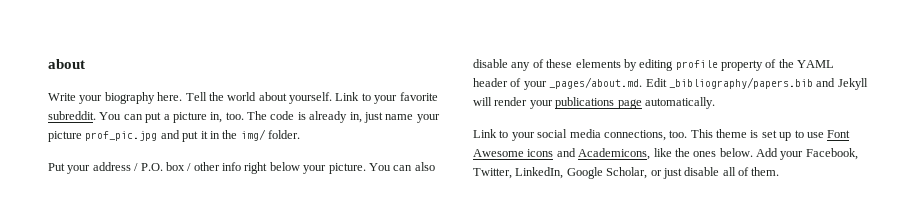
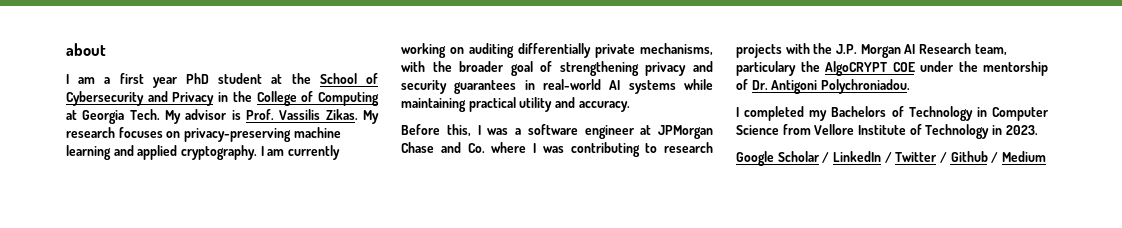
- Write your biography here. Tell the world about yourself. Link to your favorite subreddit. You can put a picture in, too. The code is already in, just name your picture prof_pic.jpg and put it in the img/ folder.
- Put your address / P.O. box / other info right below your picture. You can also disable any of these elements by editing profile property of the YAML header of your _pages/about.md. Edit _bibliography/papers.bib and Jekyll will render your publications page automatically.
- Link to your social media connections, too. This theme is set up to use Font Awesome icons and Academicons, like the ones below. Add your Facebook, Twitter, LinkedIn, Google Scholar, or just disable all of them.
+ I am a first year PhD student at the School of Cybersecurity and Privacy in the College of Computing at Georgia Tech. My advisor is Prof. Vassilis Zikas. My research focuses on privacy-preserving machine learning and applied cryptography. I am currently working on auditing differentially private mechanisms, with the broader goal of strengthening privacy and security guarantees in real-world AI systems while maintaining practical utility and accuracy.
+ Before this, I was a software engineer at JPMorgan Chase and Co. where I was contributing to research projects with the J.P. Morgan AI Research team, particulary the AlgoCRYPT COE under the mentorship of Dr. Antigoni Polychroniadou.
+ I completed my Bachelors of Technology in Computer Science from Vellore Institute of Technology in 2023.
+ Google Scholar / LinkedIn / Twitter / Github / Medium

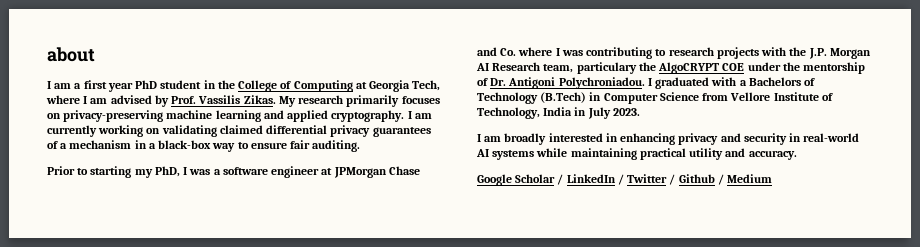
- I am a first year PhD student at the School of Cybersecurity and Privacy in the College of Computing at Georgia Tech. My advisor is Prof. Vassilis Zikas.
+ I am a first year PhD student in the College of Computing at Georgia Tech, where I am advised by Prof. Vassilis Zikas.
- My research focuses on privacy-preserving machine learning and applied cryptography.
+ My research primarily focuses on privacy-preserving machine learning and applied cryptography.
- I am currently working on auditing differentially private mechanisms, with the broader goal of strengthening privacy and security guarantees in real-world AI systems while maintaining practical utility and accuracy.
- Before this, I was a software engineer at JPMorgan Chase and Co. where I was contributing to research projects with the J.P. Morgan AI Research team, particulary the AlgoCRYPT COE under the mentorship of Dr. Antigoni Polychroniadou.
- I completed my Bachelors of Technology in Computer Science from Vellore Institute of Technology in 2023.
+ I am currently working on validating claimed differential privacy guarantees of a mechanism in a black-box way to ensure fair auditing.
+ Prior to starting my PhD, I was a software engineer at JPMorgan Chase and Co. where I was contributing to research projects with the J.P. Morgan AI Research team, particulary the AlgoCRYPT COE under the mentorship of Dr. Antigoni Polychroniadou. I graduated with a Bachelors of Technology (B.Tech) in Computer Science from Vellore Institute of Technology, India in July 2023.
+ I am broadly interested in enhancing privacy and security in real-world AI systems while maintaining practical utility and accuracy.

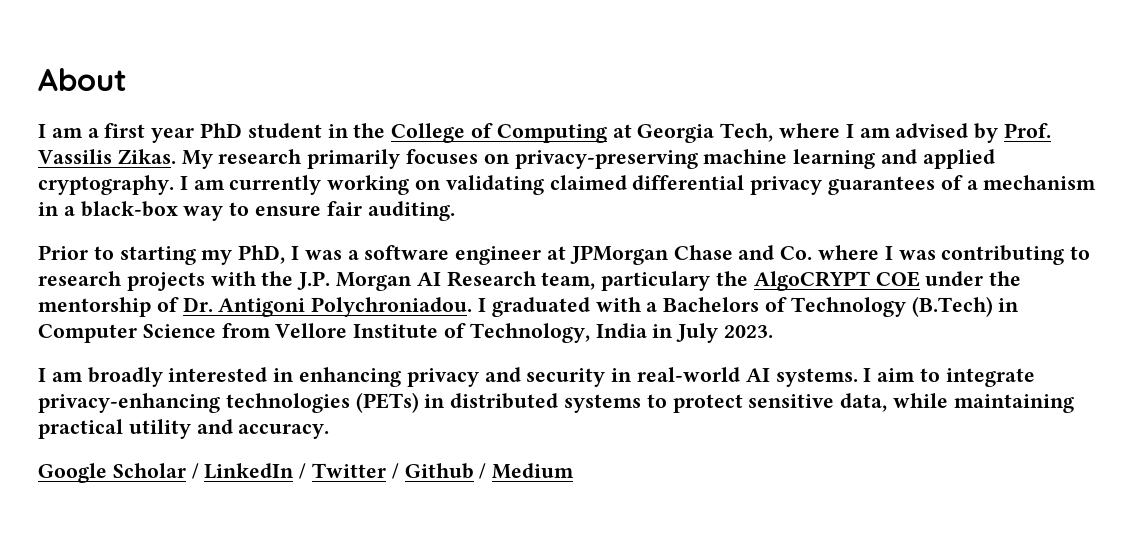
- about
+ About
- I am broadly interested in enhancing privacy and security in real-world AI systems while maintaining practical utility and accuracy.
+ I am broadly interested in enhancing privacy and security in real-world AI systems. I aim to integrate privacy-enhancing technologies (PETs) in distributed systems to protect sensitive data, while maintaining practical utility and accuracy.

